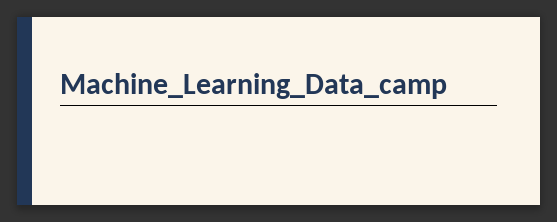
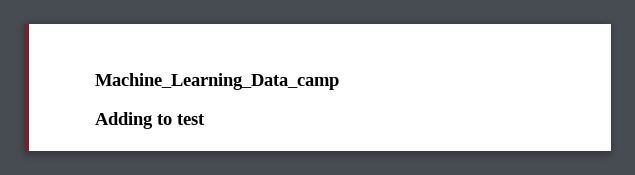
+ Adding to test

